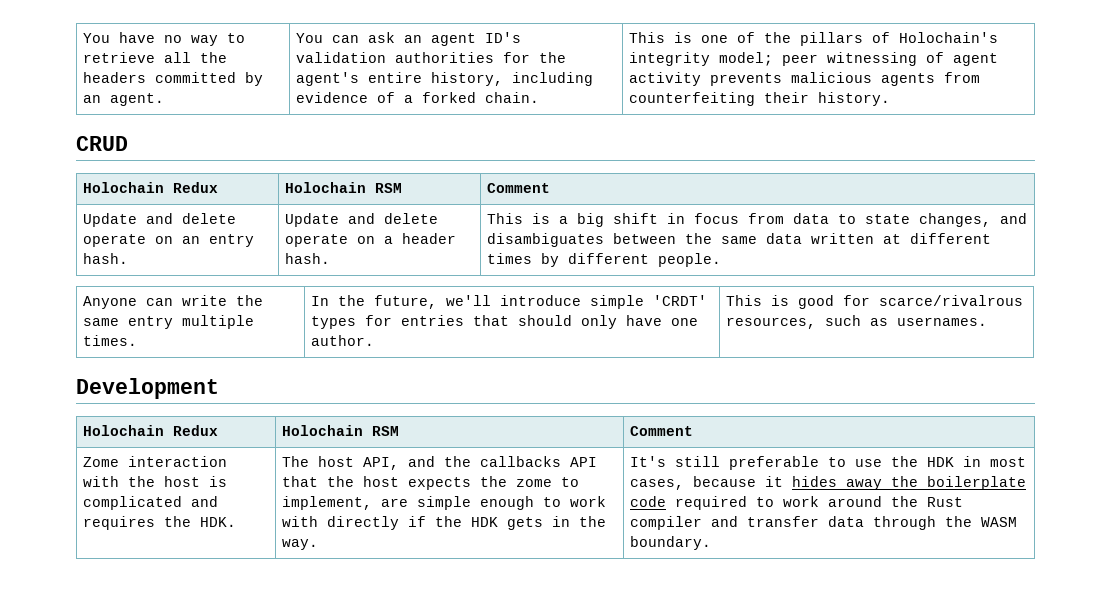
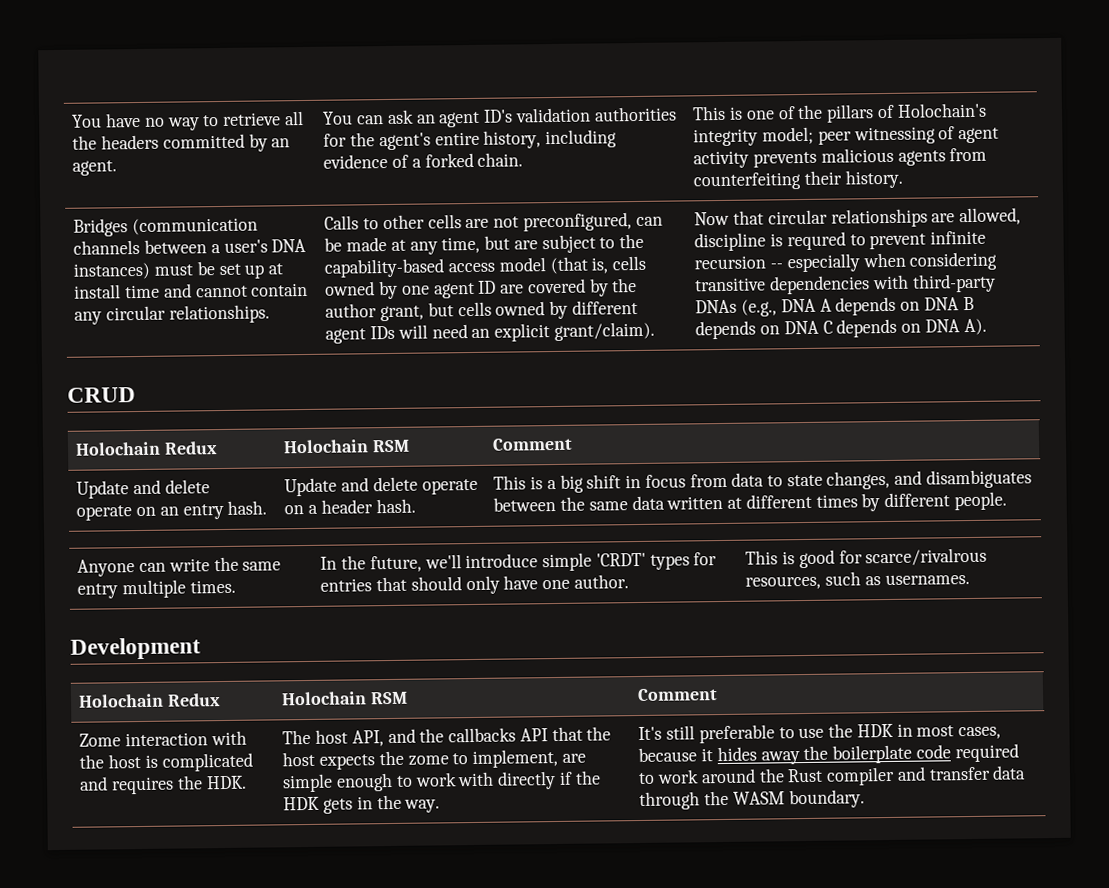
+ Bridges (communication channels between a user's DNA instances) must be set up at install time and cannot contain any circular relationships. | Calls to other cells are not preconfigured, can be made at any time, but are subject to the capability-based access model (that is, cells owned by one agent ID are covered by the author grant, but cells owned by different agent IDs will need an explicit grant/claim). | Now that circular relationships are allowed, discipline is requred to prevent infinite recursion -- especially when considering transitive dependencies with third-party DNAs (e.g., DNA A depends on DNA B depends on DNA C depends on DNA A).

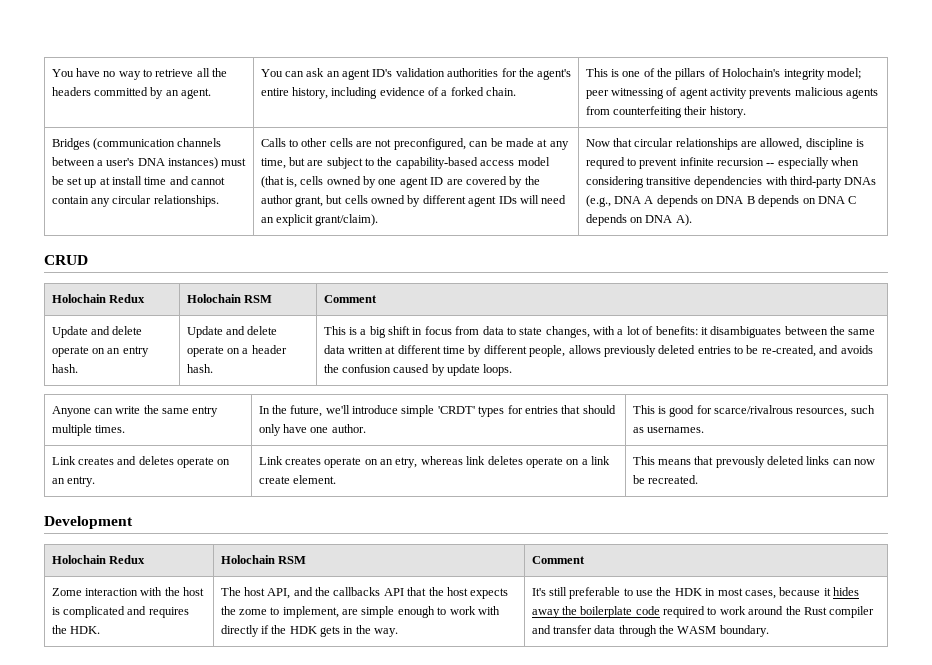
- This is a big shift in focus from data to state changes, and disambiguates between the same data written at different times by different people.
+ This is a big shift in focus from data to state changes, with a lot of benefits: it disambiguates between the same data written at different time by different people, allows previously deleted entries to be re-created, and avoids the confusion caused by update loops.
+ Link creates and deletes operate on an entry. | Link creates operate on an etry, whereas link deletes operate on a link create element. | This means that prevously deleted links can now be recreated.

